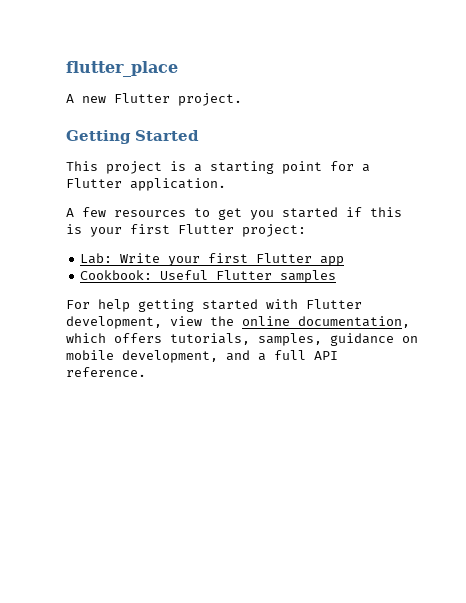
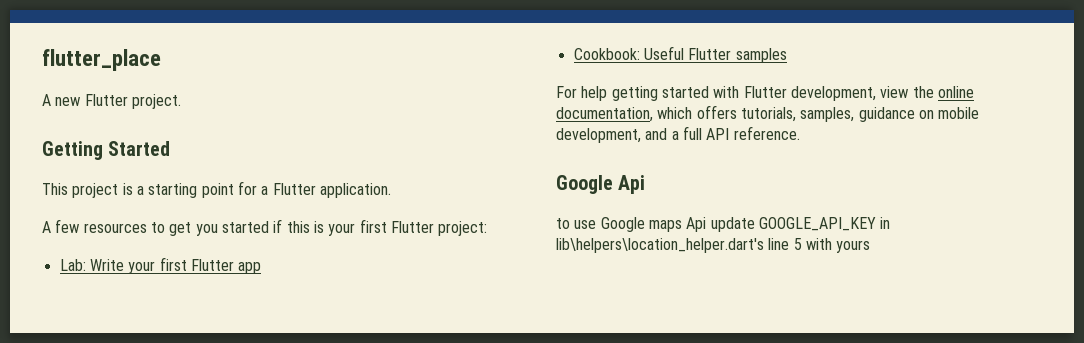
+ Google Api
+ to use Google maps Api update GOOGLE_API_KEY in lib\helpers\location_helper.dart's line 5 with yours

